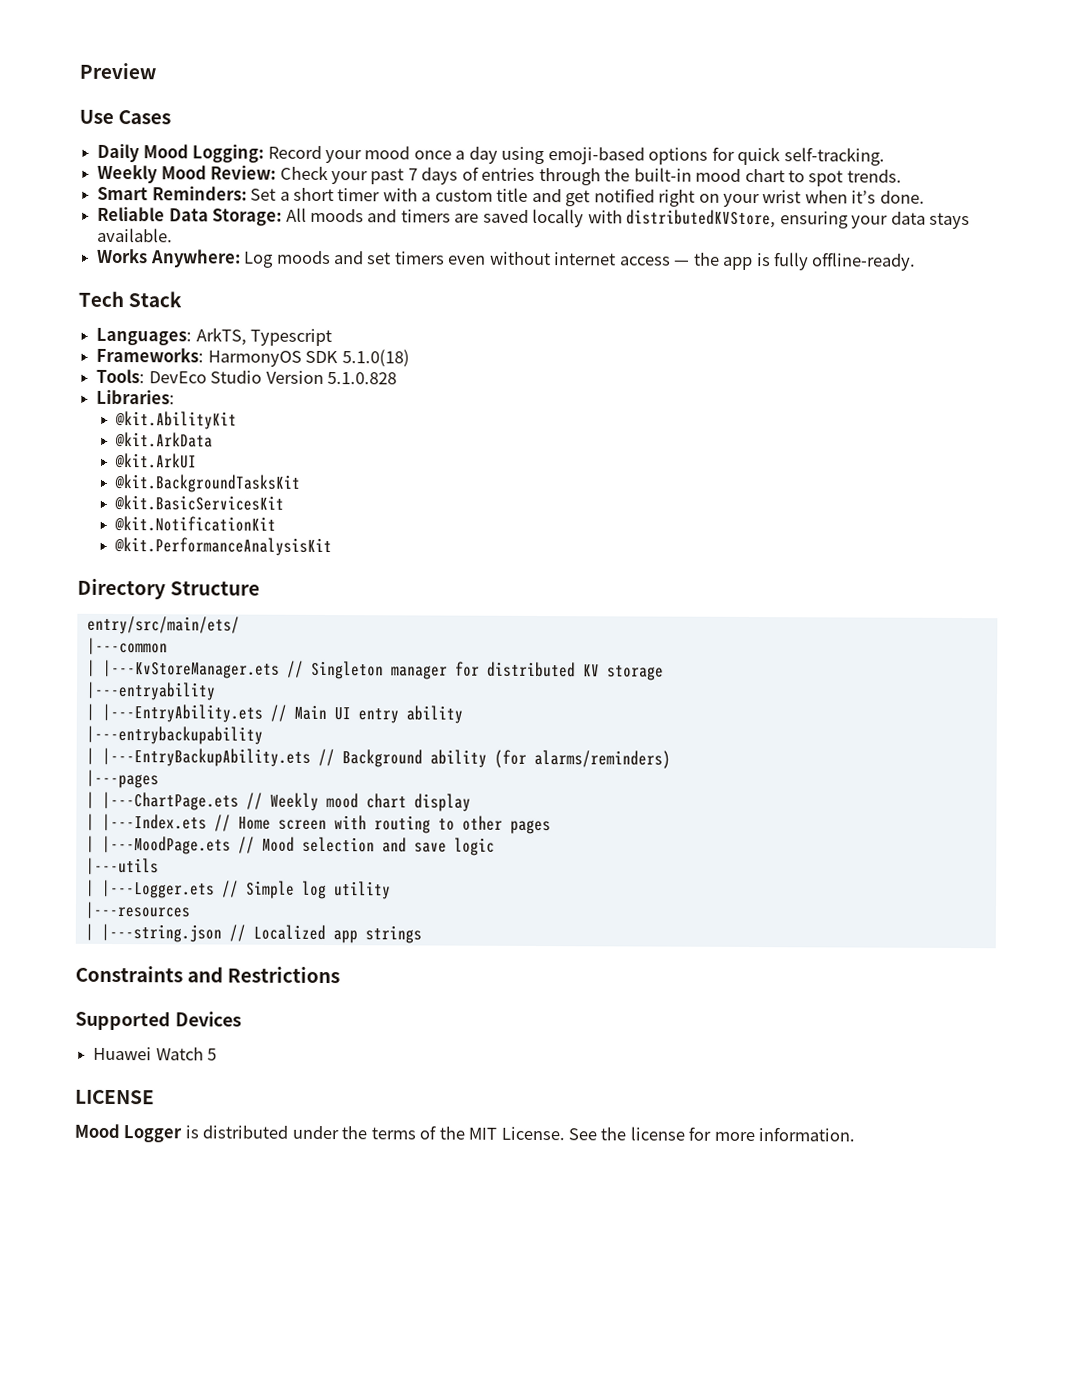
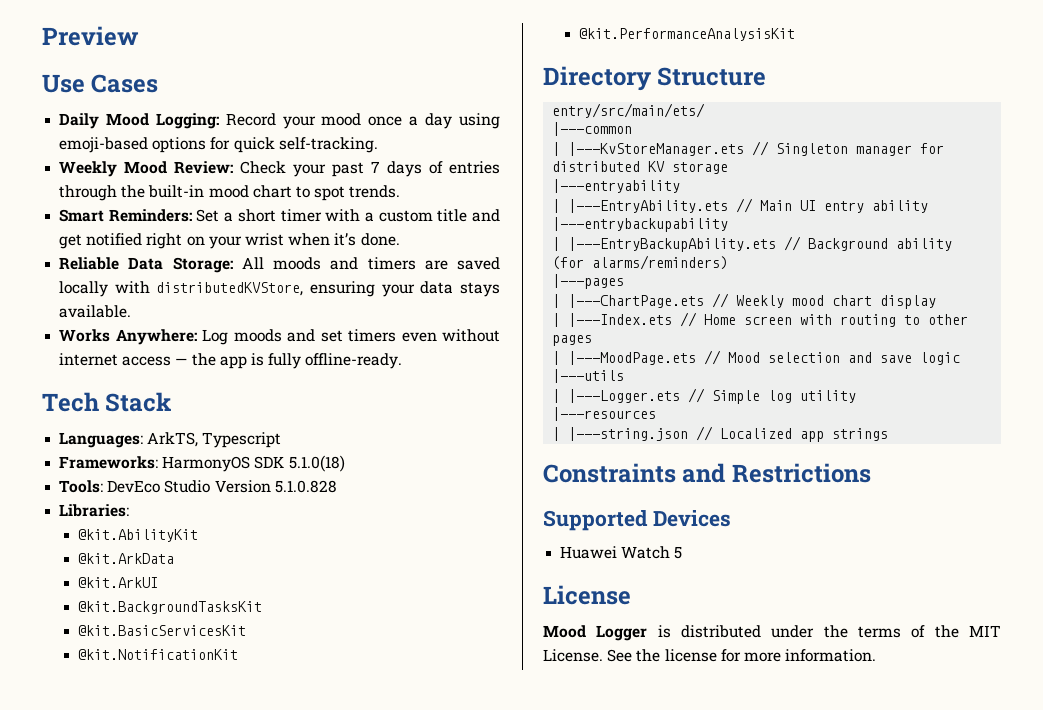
- LICENSE
+ License

